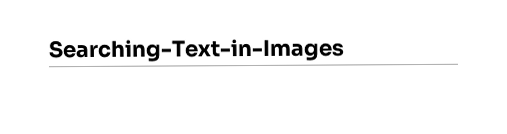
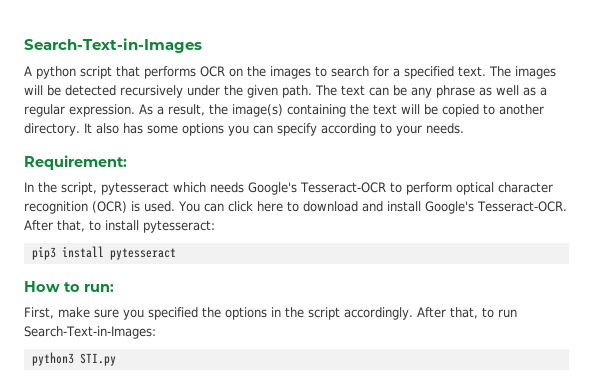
- Searching-Text-in-Images
+ Search-Text-in-Images
+ A python script that performs OCR on the images to search for a specified text. The images will be detected recursively under the given path. The text can be any phrase as well as a regular expression. As a result, the image(s) containing the text will be copied to another directory. It also has some options you can specify according to your needs.
+ Requirement:
+ In the script, pytesseract which needs Google's Tesseract-OCR to perform optical character recognition (OCR) is used. You can click here to download and install Google's Tesseract-OCR. After that, to install pytesseract:
+ pip3 install pytesseract
+ How to run:
+ First, make sure you specified the options in the script accordingly. After that, to run Search-Text-in-Images:
+ python3 STI.py

